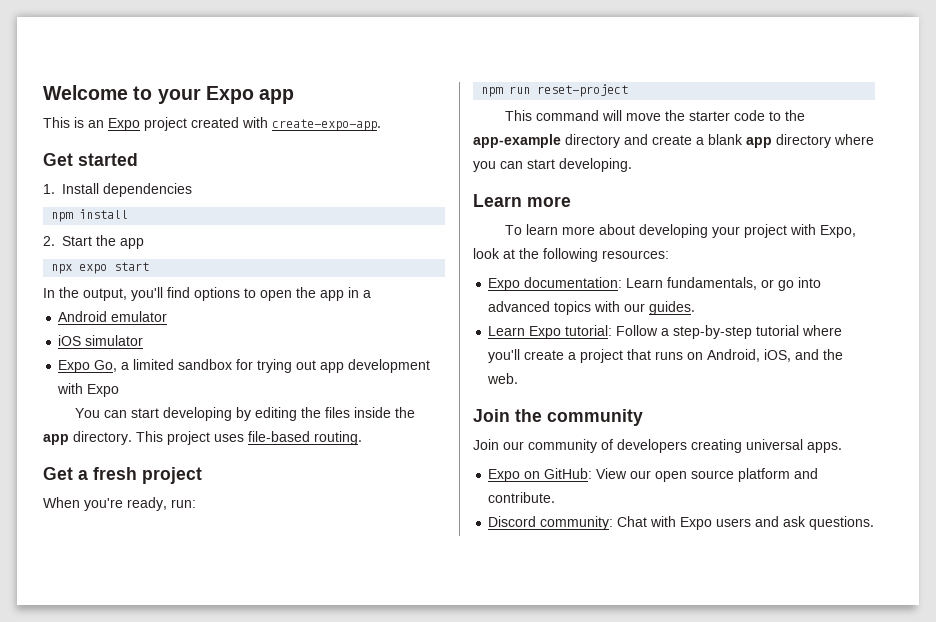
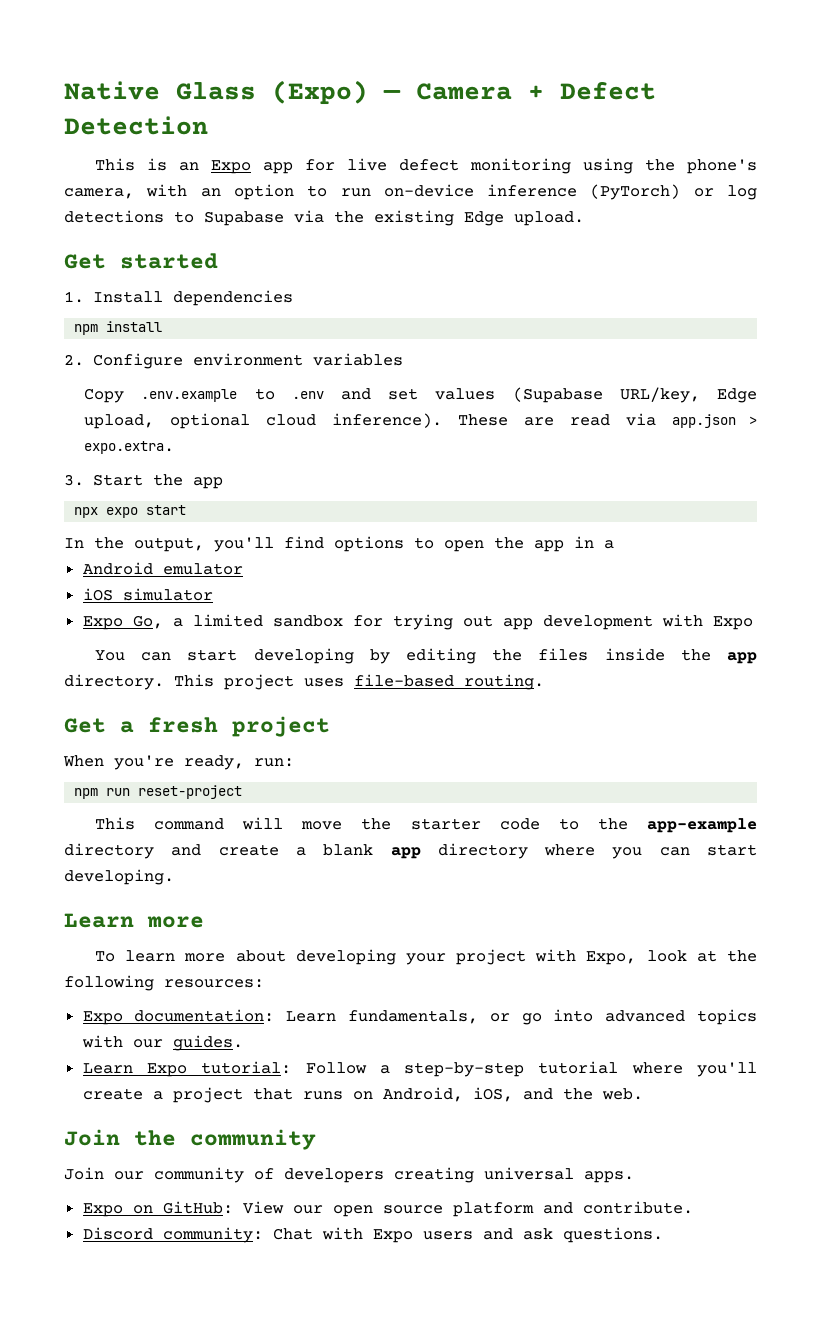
- Welcome to your Expo app
- This is an Expo project created with create-expo-app.
+ Native Glass (Expo) — Camera + Defect Detection
+ This is an Expo app for live defect monitoring using the phone's camera, with an option to run on-device inference (PyTorch) or log detections to Supabase via the existing Edge upload.
- 2. Start the app
+ 2. Configure environment variables
+ Copy .env.example to .env and set values (Supabase URL/key, Edge upload, optional cloud inference). These are read via app.json > expo.extra.
+ 3. Start the app

